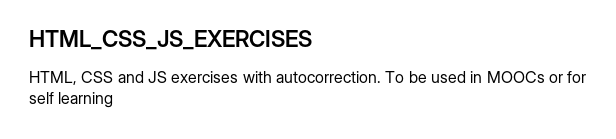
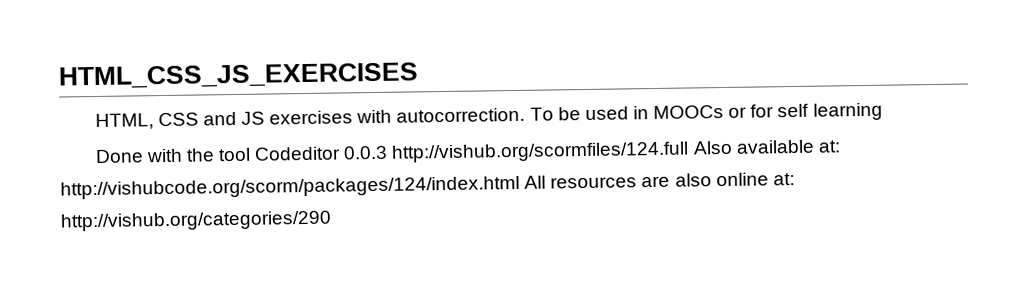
+ Done with the tool Codeditor 0.0.3 http://vishub.org/scormfiles/124.full Also available at: http://vishubcode.org/scorm/packages/124/index.html All resources are also online at: http://vishub.org/categories/290

